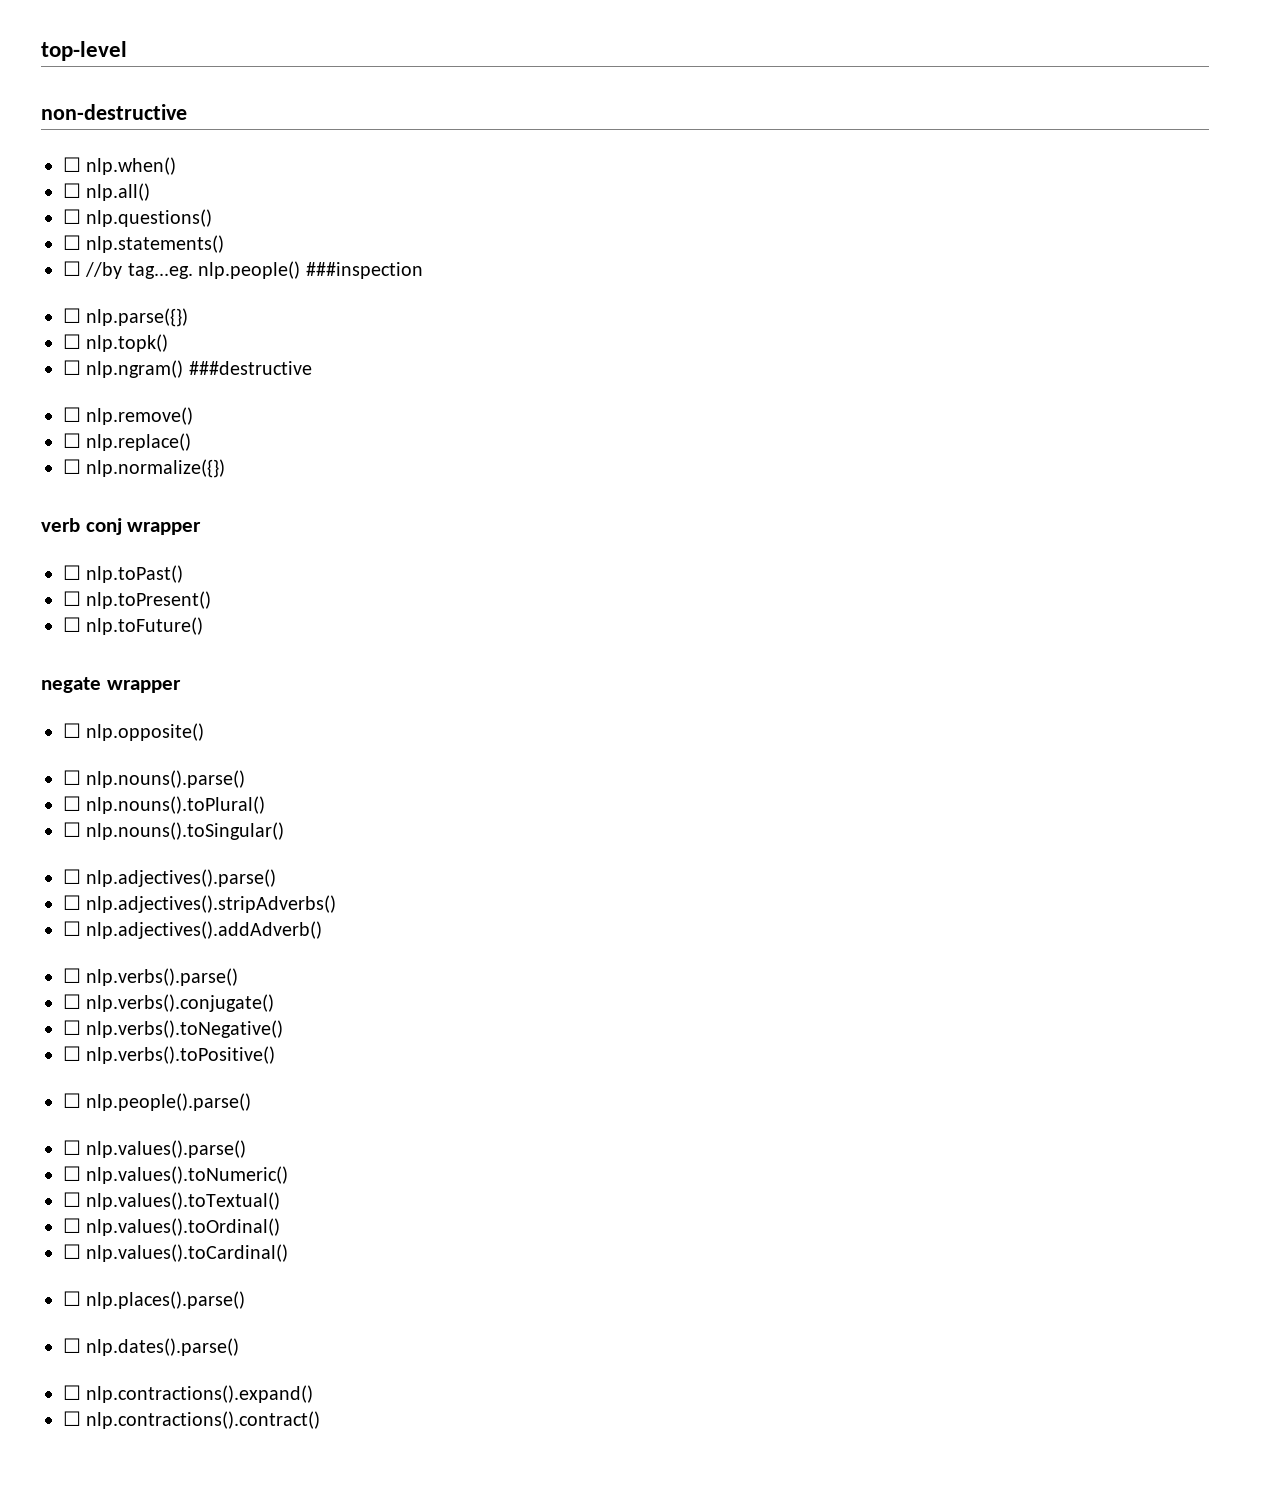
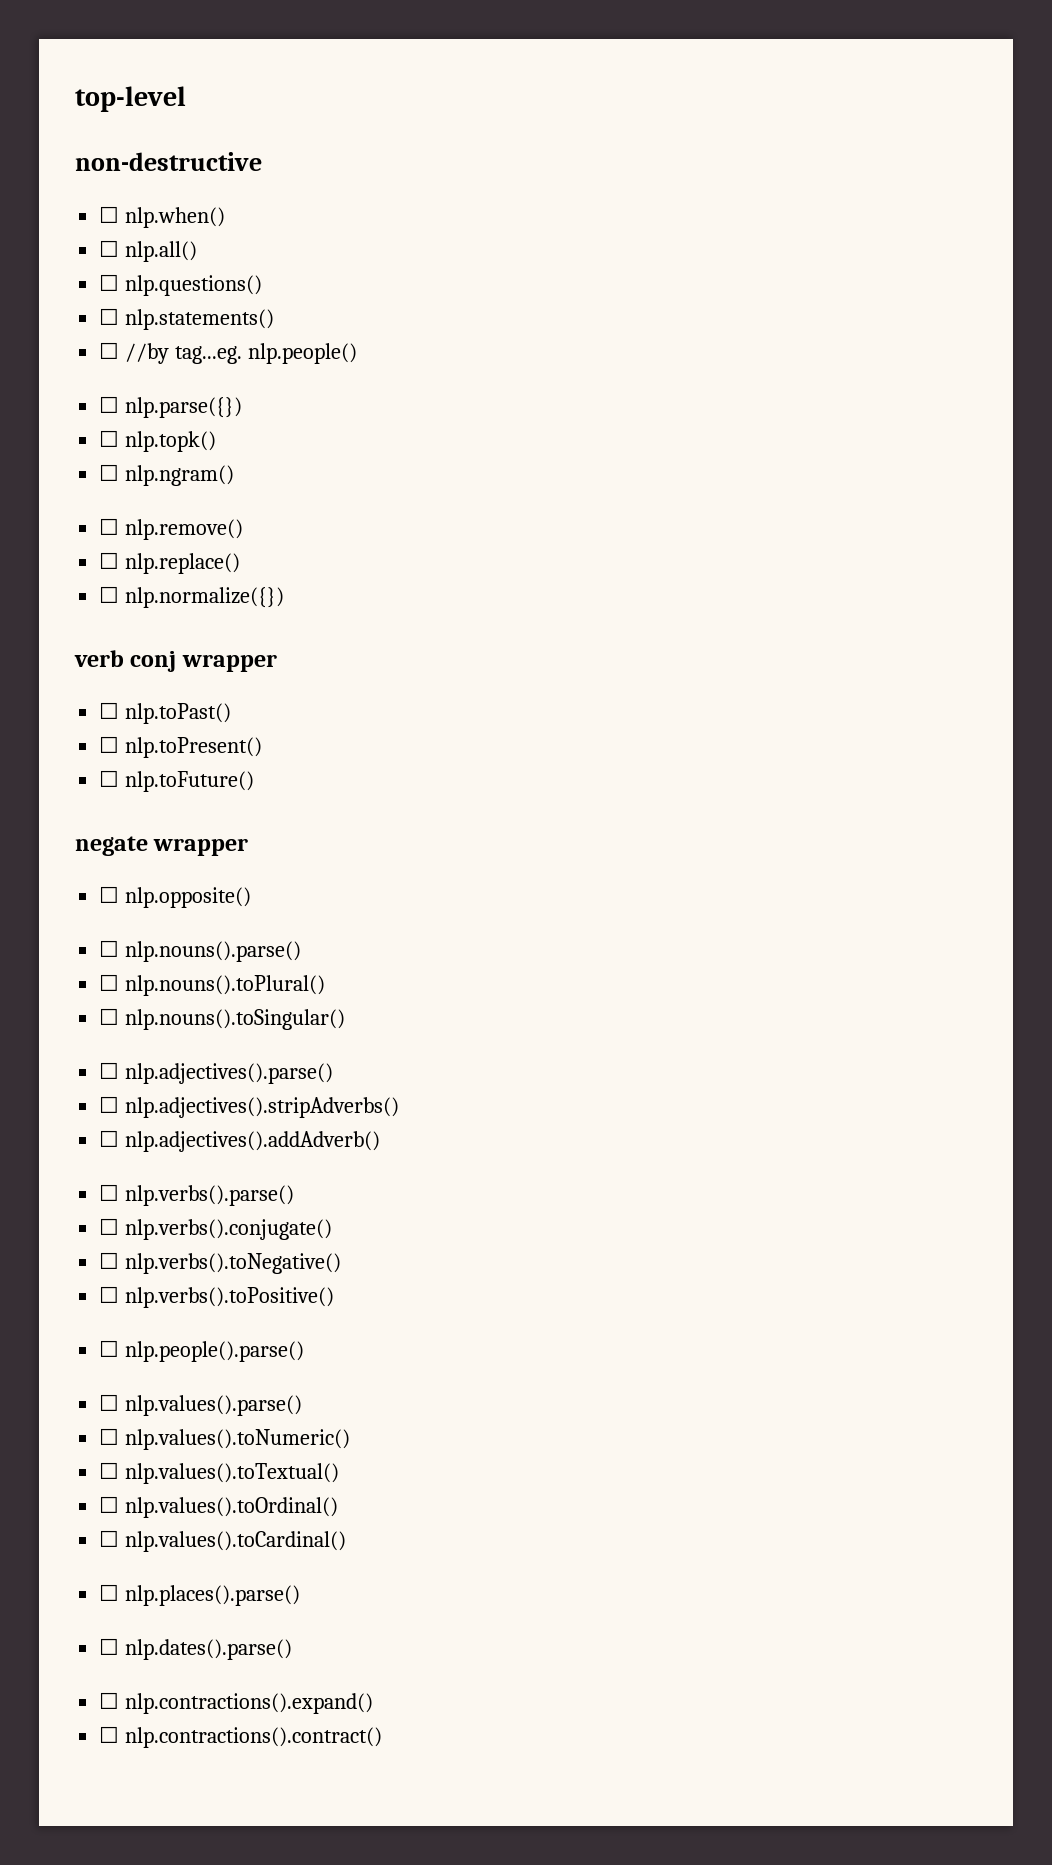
- ☐ //by tag...eg. nlp.people() ###inspection
+ ☐ //by tag...eg. nlp.people()
- ☐ nlp.ngram() ###destructive
+ ☐ nlp.ngram()

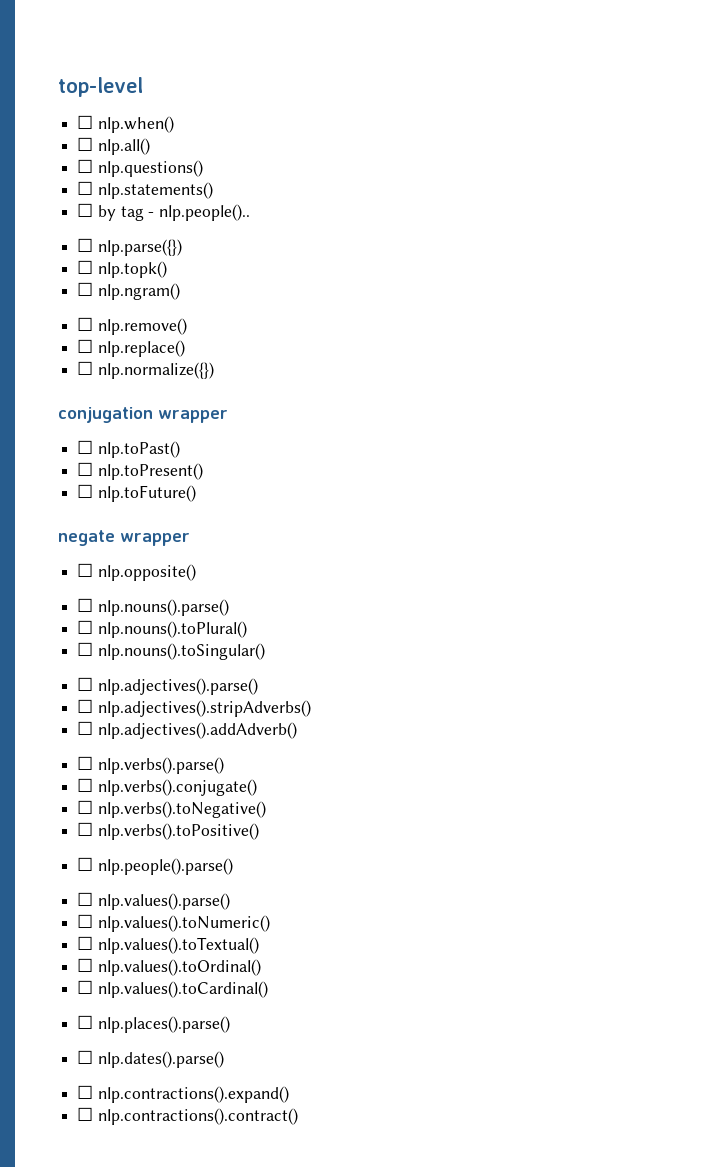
- non-destructive
- ☐ //by tag...eg. nlp.people()
+ ☐ by tag - nlp.people()..
- verb conj wrapper
+ conjugation wrapper

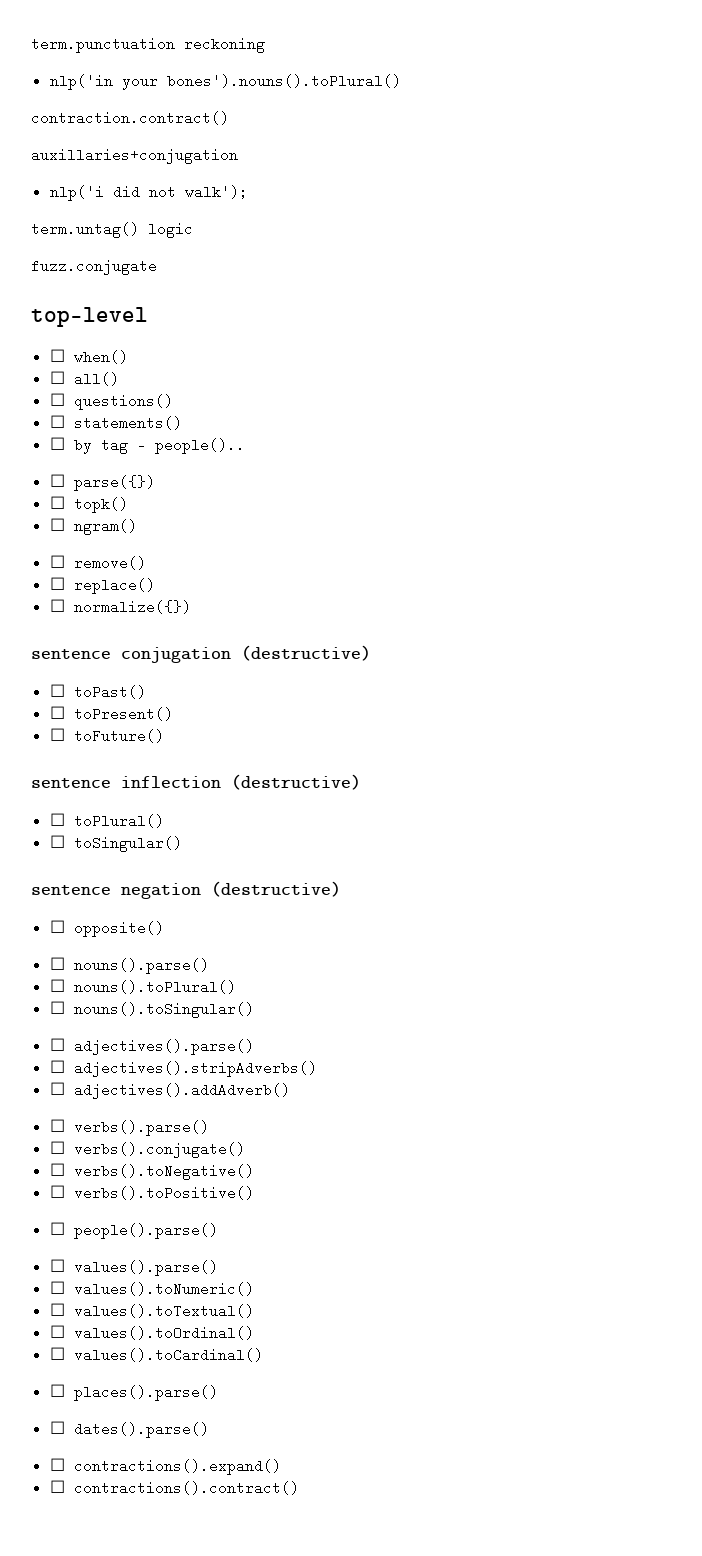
+ term.punctuation reckoning
+ nlp('in your bones').nouns().toPlural()
+ contraction.contract()
+ auxillaries+conjugation
+ nlp('i did not walk');
+ term.untag() logic
+ fuzz.conjugate
- ☐ nlp.when()
- ☐ nlp.all()
- ☐ nlp.questions()
- ☐ nlp.statements()
+ ☐ when()
+ ☐ all()
+ ☐ questions()
+ ☐ statements()
- ☐ by tag - nlp.people()..
- ☐ nlp.parse({})
- ☐ nlp.topk()
- ☐ nlp.ngram()
- ☐ nlp.remove()
- ☐ nlp.replace()
- ☐ nlp.normalize({})
- conjugation wrapper
- ☐ nlp.toPast()
- ☐ nlp.toPresent()
- ☐ nlp.toFuture()
- negate wrapper
- ☐ nlp.opposite()
- ☐ nlp.nouns().parse()
- ☐ nlp.nouns().toPlural()
- ☐ nlp.nouns().toSingular()
- ☐ nlp.adjectives().parse()
- ☐ nlp.adjectives().stripAdverbs()
- ☐ nlp.adjectives().addAdverb()
- ☐ nlp.verbs().parse()
- ☐ nlp.verbs().conjugate()
- ☐ nlp.verbs().toNegative()
- ☐ nlp.verbs().toPositive()
- ☐ nlp.people().parse()
- ☐ nlp.values().parse()
- ☐ nlp.values().toNumeric()
- ☐ nlp.values().toTextual()
- ☐ nlp.values().toOrdinal()
- ☐ nlp.values().toCardinal()
- ☐ nlp.places().parse()
- ☐ nlp.dates().parse()
- ☐ nlp.contractions().expand()
- ☐ nlp.contractions().contract()
+ ☐ by tag - people()..
+ ☐ parse({})
+ ☐ topk()
+ ☐ ngram()
+ ☐ remove()
+ ☐ replace()
+ ☐ normalize({})
+ sentence conjugation (destructive)
+ ☐ toPast()
+ ☐ toPresent()
+ ☐ toFuture()
+ sentence inflection (destructive)
+ ☐ toPlural()
+ ☐ toSingular()
+ sentence negation (destructive)
+ ☐ opposite()
+ ☐ nouns().parse()
+ ☐ nouns().toPlural()
+ ☐ nouns().toSingular()
+ ☐ adjectives().parse()
+ ☐ adjectives().stripAdverbs()
+ ☐ adjectives().addAdverb()
+ ☐ verbs().parse()
+ ☐ verbs().conjugate()
+ ☐ verbs().toNegative()
+ ☐ verbs().toPositive()
+ ☐ people().parse()
+ ☐ values().parse()
+ ☐ values().toNumeric()
+ ☐ values().toTextual()
+ ☐ values().toOrdinal()
+ ☐ values().toCardinal()
+ ☐ places().parse()
+ ☐ dates().parse()
+ ☐ contractions().expand()
+ ☐ contractions().contract()

